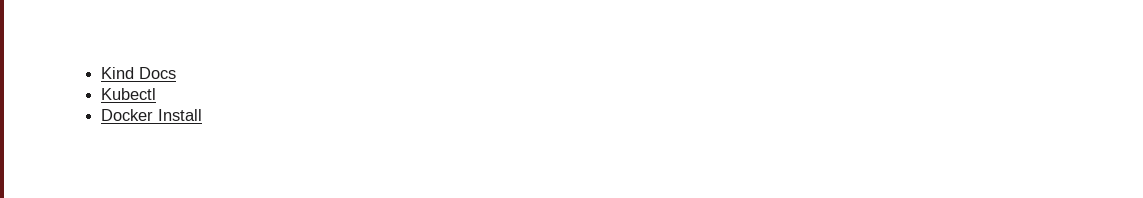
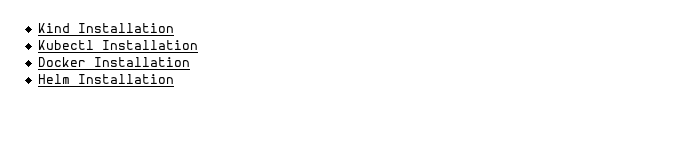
- Kind Docs
+ Kind Installation
- Kubectl
+ Kubectl Installation
- Docker Install
+ Docker Installation
+ Helm Installation

